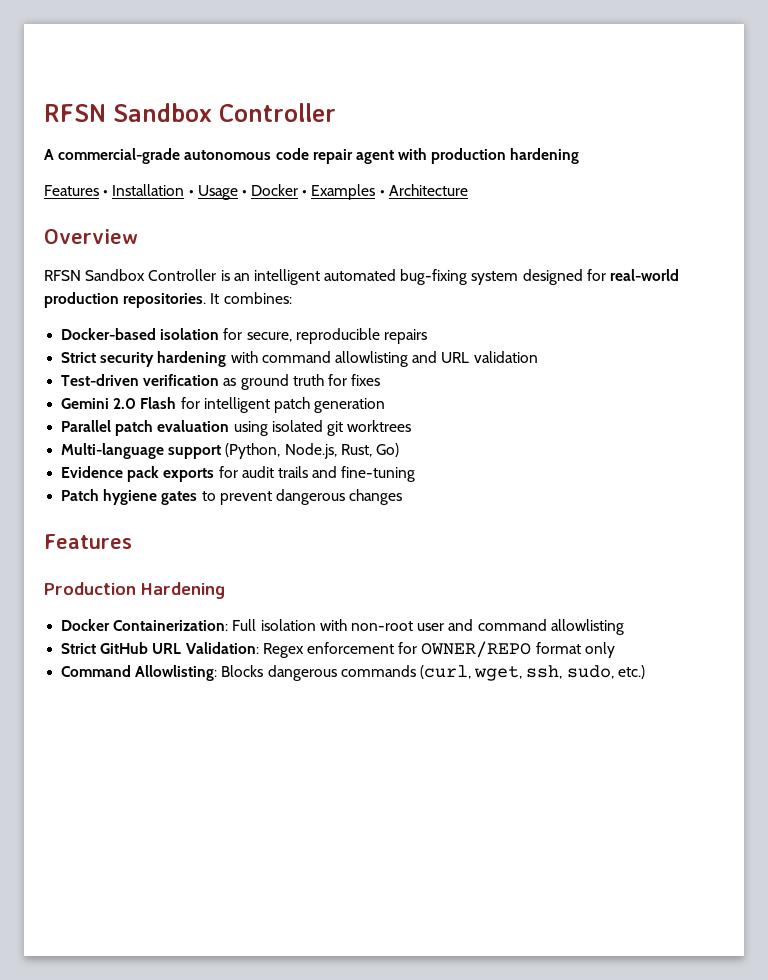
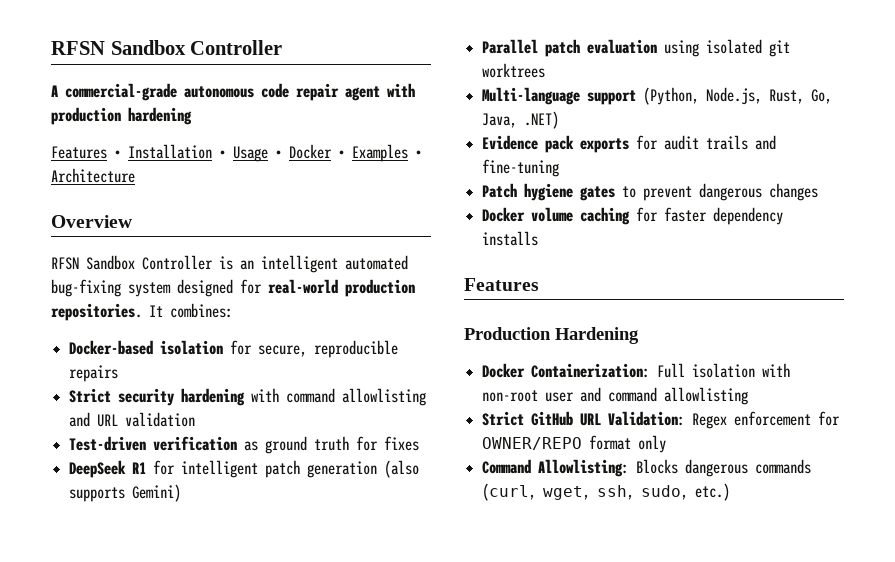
- Gemini 2.0 Flash for intelligent patch generation
+ DeepSeek R1 for intelligent patch generation (also supports Gemini)
- Multi-language support (Python, Node.js, Rust, Go)
+ Multi-language support (Python, Node.js, Rust, Go, Java, .NET)
+ Docker volume caching for faster dependency installs

